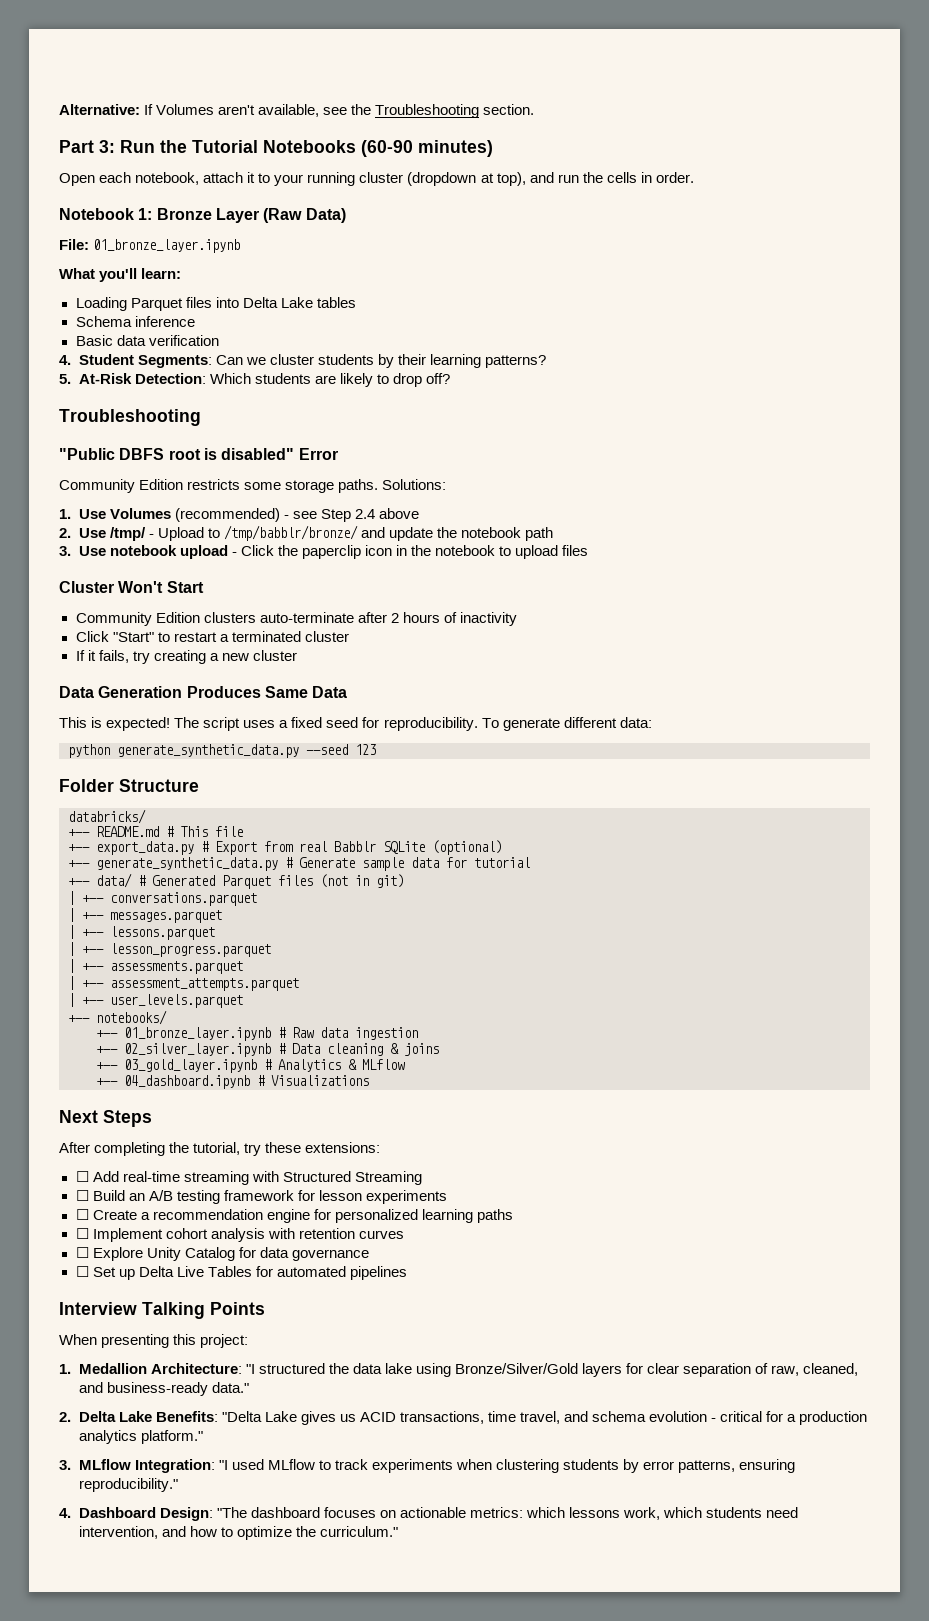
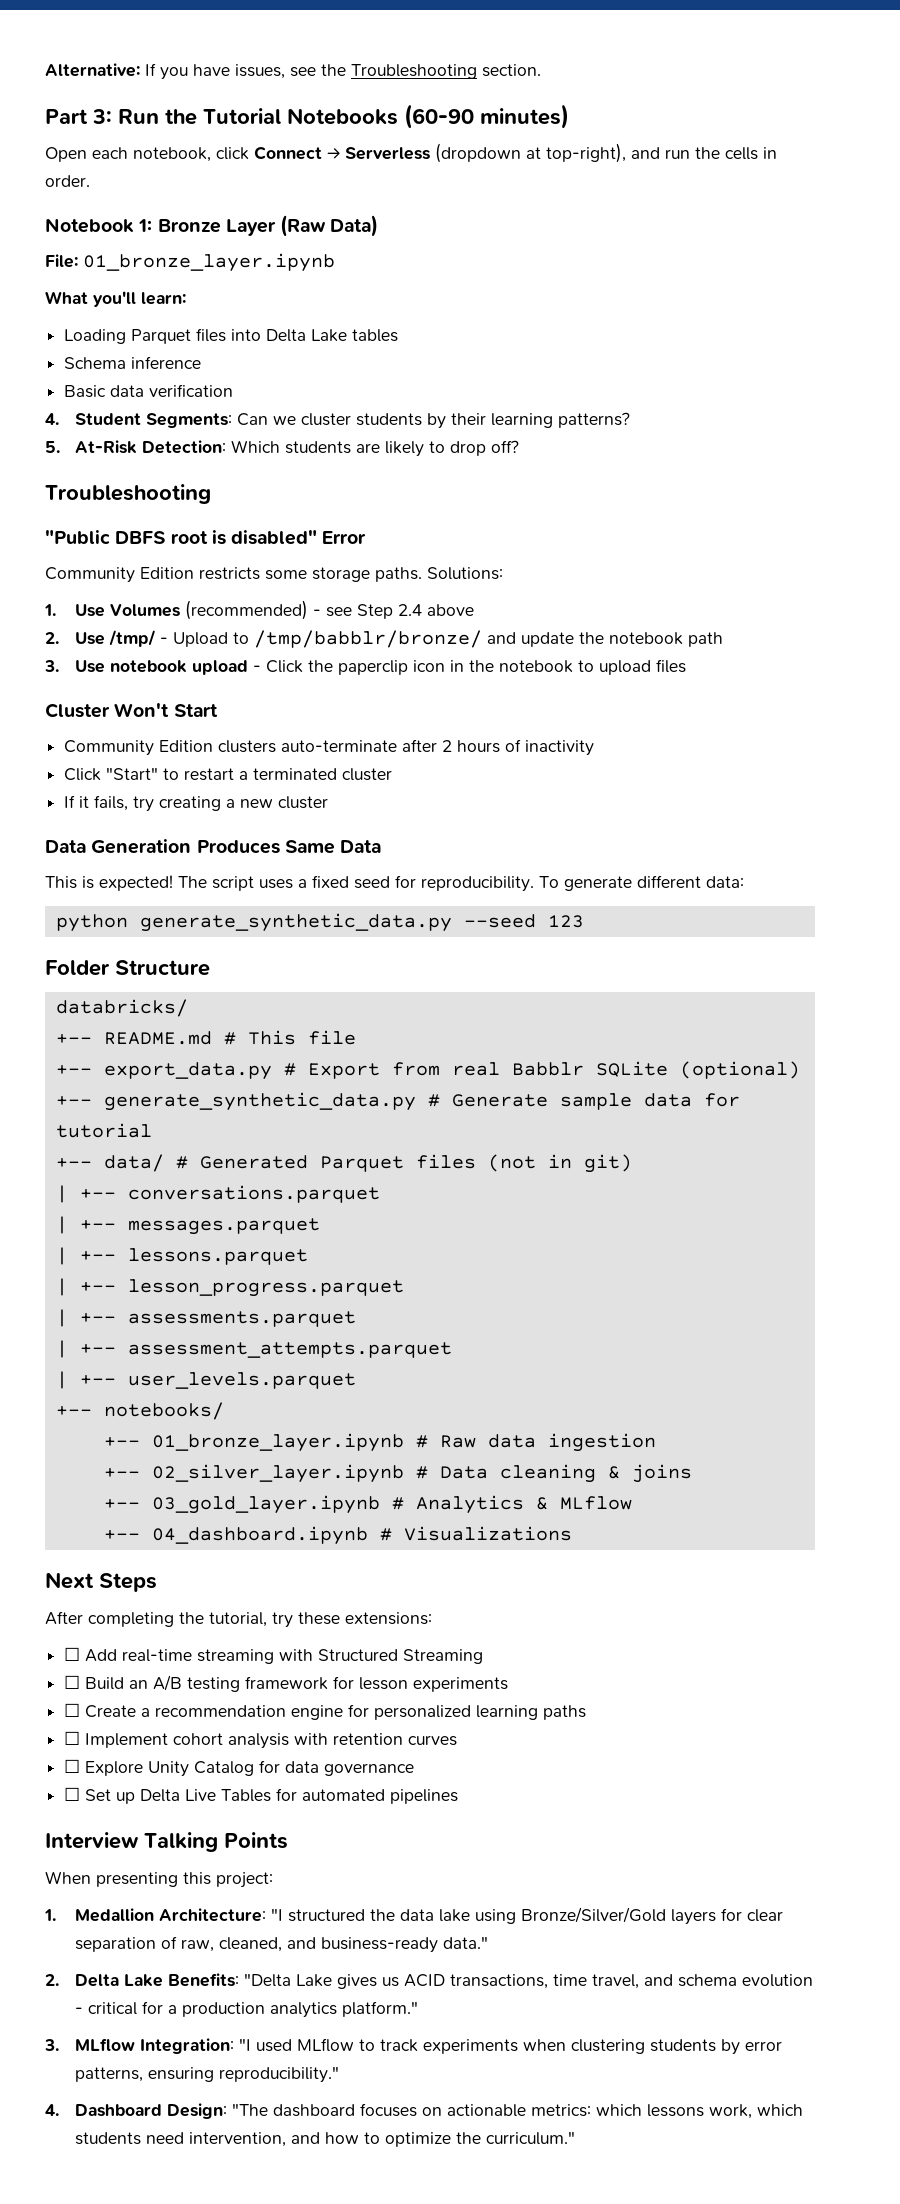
- Alternative: If Volumes aren't available, see the Troubleshooting section.
+ Alternative: If you have issues, see the Troubleshooting section.
- Open each notebook, attach it to your running cluster (dropdown at top), and run the cells in order.
+ Open each notebook, click Connect → Serverless (dropdown at top-right), and run the cells in order.

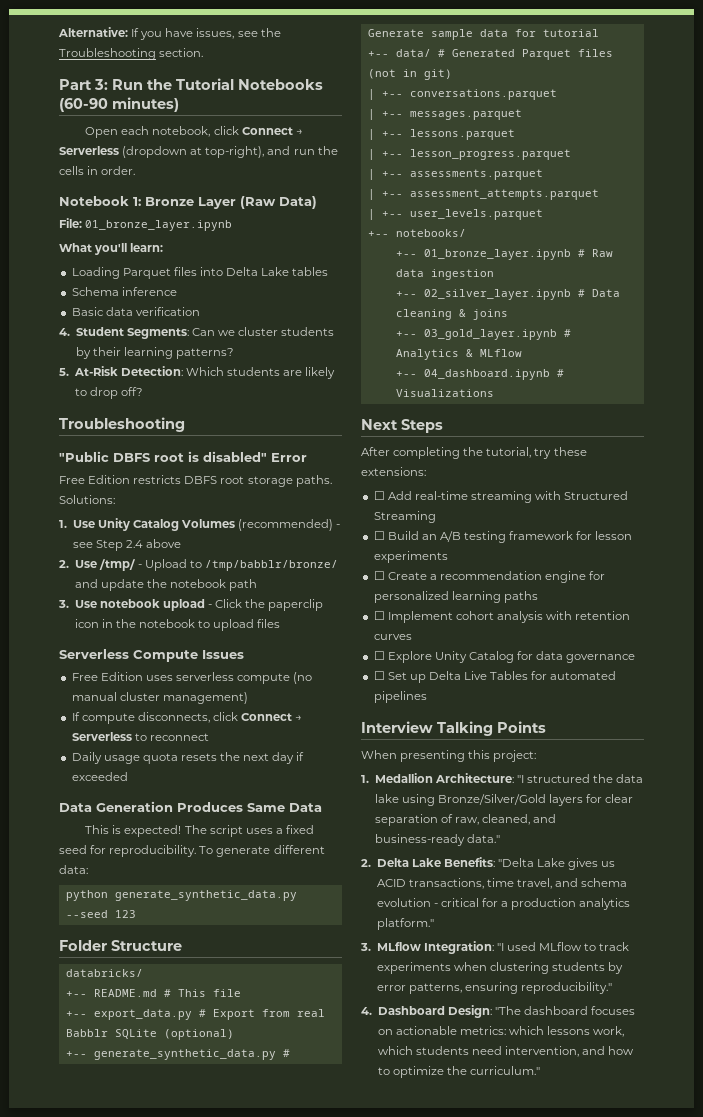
- Community Edition restricts some storage paths.
+ Free Edition restricts DBFS root storage paths.
- 1. Use Volumes (recommended) - see Step 2.4 above
+ 1. Use Unity Catalog Volumes (recommended) - see Step 2.4 above
- Cluster Won't Start
- Community Edition clusters auto-terminate after 2 hours of inactivity
- Click "Start" to restart a terminated cluster
- If it fails, try creating a new cluster
+ Serverless Compute Issues
+ Free Edition uses serverless compute (no manual cluster management)
+ If compute disconnects, click Connect → Serverless to reconnect
+ Daily usage quota resets the next day if exceeded

